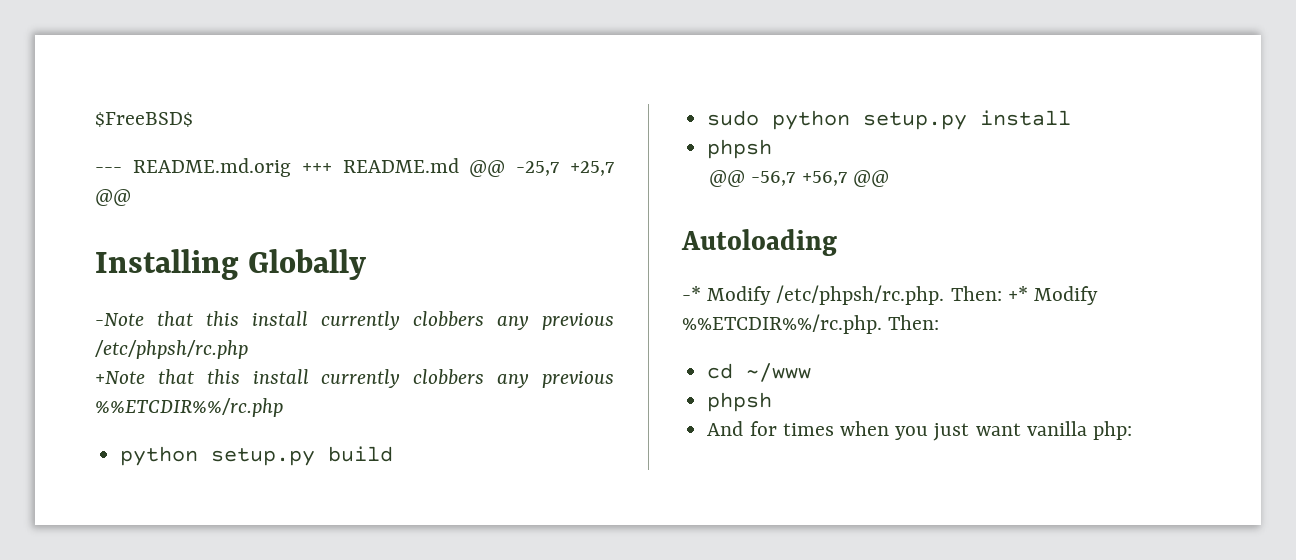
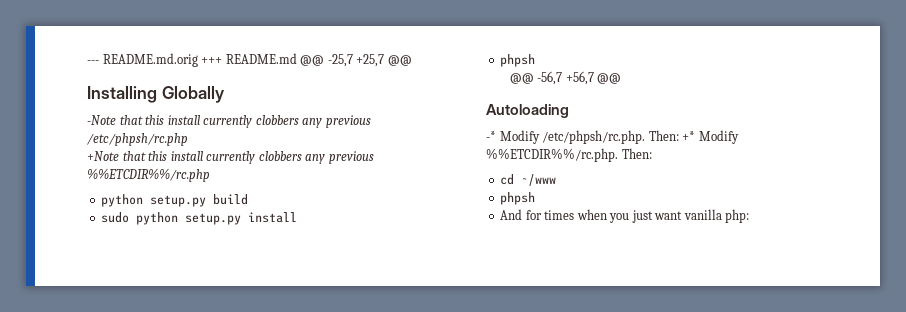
- $FreeBSD$

